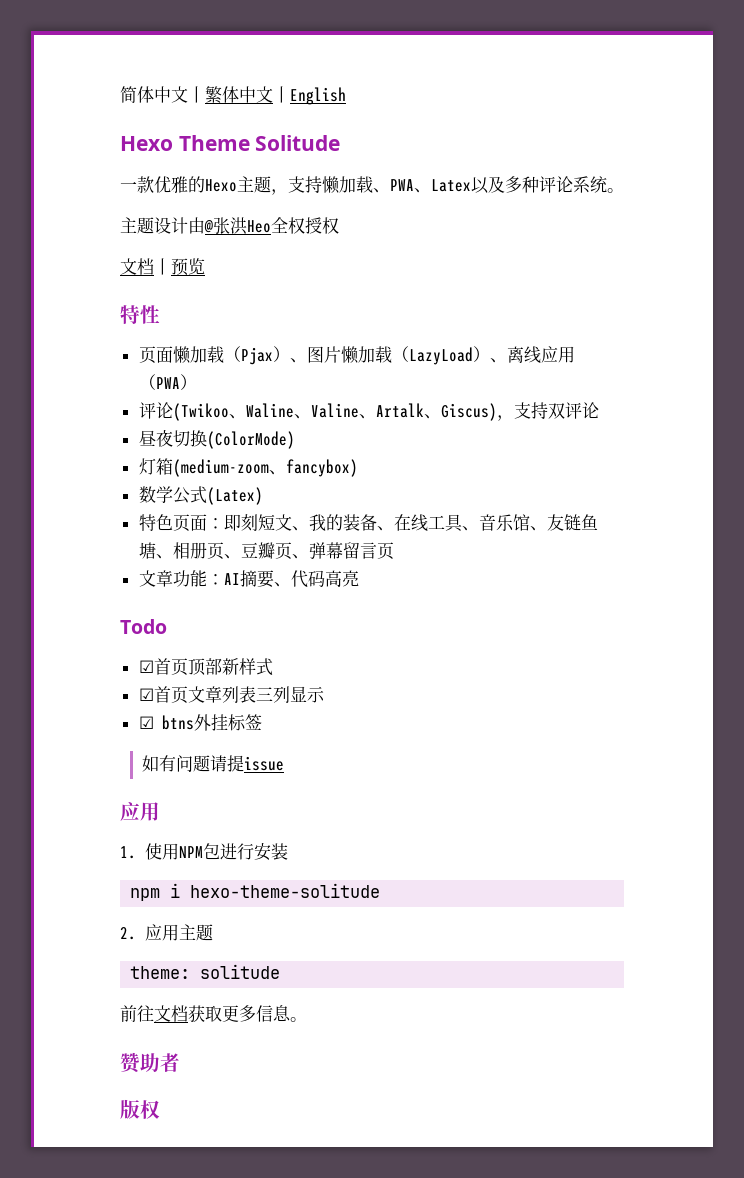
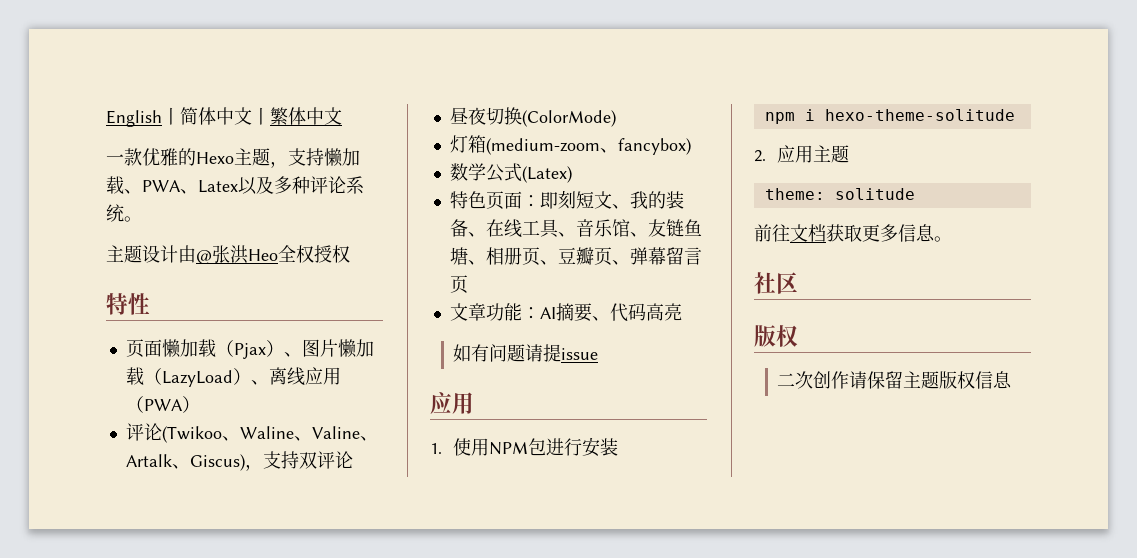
- 简体中文丨繁体中文丨English
- Hexo Theme Solitude
+ English丨简体中文丨繁体中文
- 文档丨预览
- Todo
- ☑首页顶部新样式
- ☑首页文章列表三列显示
- ☑ btns外挂标签
- 赞助者
+ 社区
  版权
+ 二次创作请保留主题版权信息

